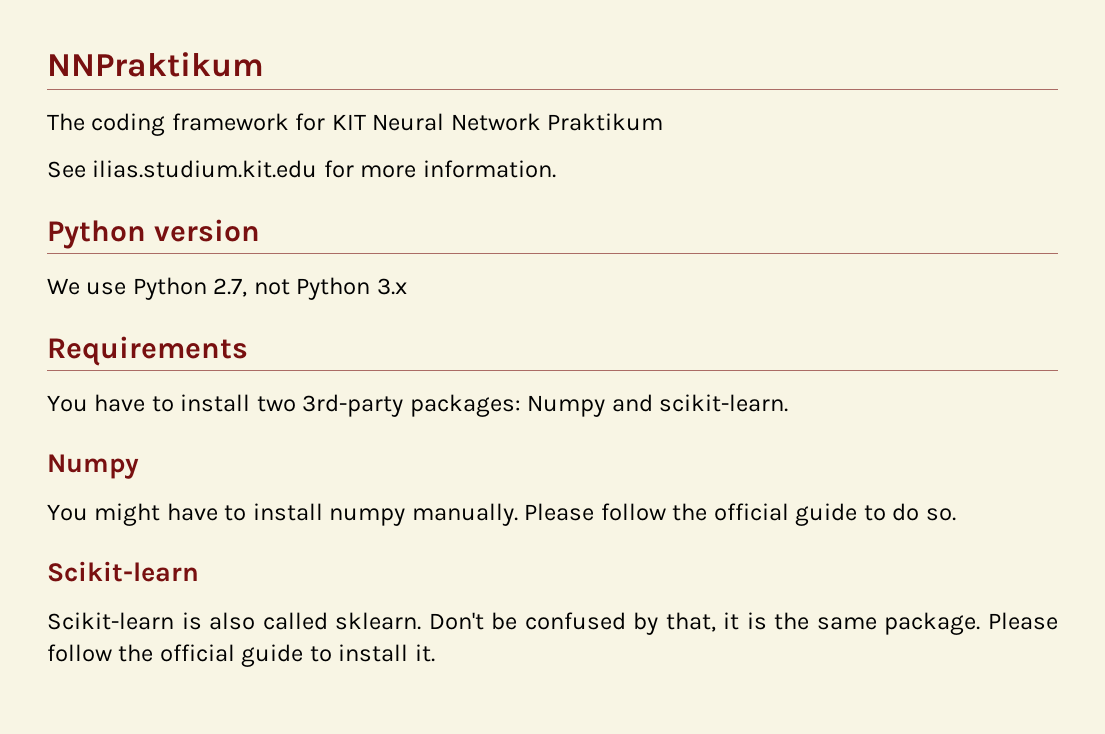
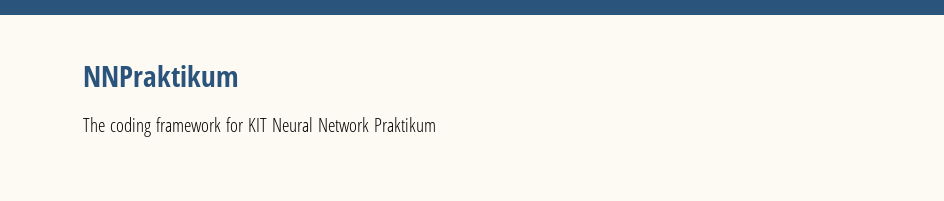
- See ilias.studium.kit.edu for more information.
- Python version
- We use Python 2.7, not Python 3.x
- Requirements
- You have to install two 3rd-party packages: Numpy and scikit-learn.
- Numpy
- You might have to install numpy manually. Please follow the official guide to do so.
- Scikit-learn
- Scikit-learn is also called sklearn. Don't be confused by that, it is the same package. Please follow the official guide to install it.

